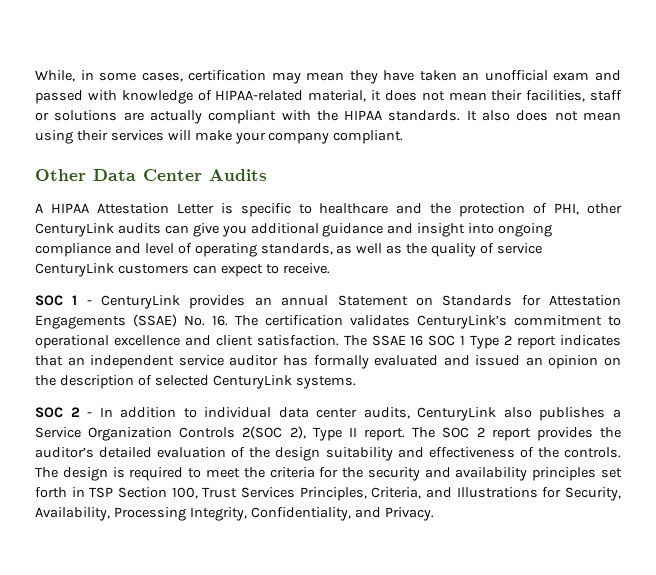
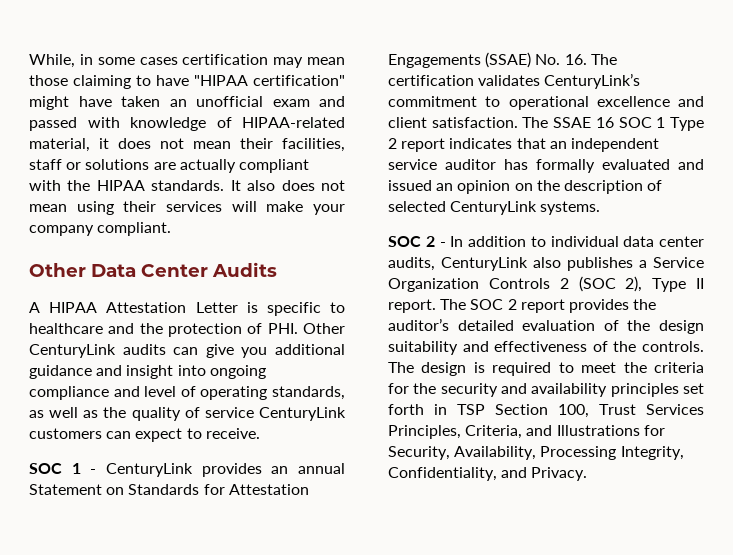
- While, in some cases, certification may mean they have taken an unofficial exam and passed with knowledge of HIPAA-related material, it does not mean their facilities, staff or solutions are actually compliant with the HIPAA standards.
+ While, in some cases certification may mean those claiming to have "HIPAA certification" might have taken an unofficial exam and passed with knowledge of HIPAA-related material, it does not mean their facilities, staff or solutions are actually compliant with the HIPAA standards.
- A HIPAA Attestation Letter is specific to healthcare and the protection of PHI, other CenturyLink audits can give you additional guidance and insight into ongoing compliance and level of operating standards, as well as the quality of service CenturyLink customers can expect to receive.
+ A HIPAA Attestation Letter is specific to healthcare and the protection of PHI. Other CenturyLink audits can give you additional guidance and insight into ongoing compliance and level of operating standards, as well as the quality of service CenturyLink customers can expect to receive.
- SOC 2 - In addition to individual data center audits, CenturyLink also publishes a Service Organization Controls 2(SOC 2), Type II report.
+ SOC 2 - In addition to individual data center audits, CenturyLink also publishes a Service Organization Controls 2 (SOC 2), Type II report.

